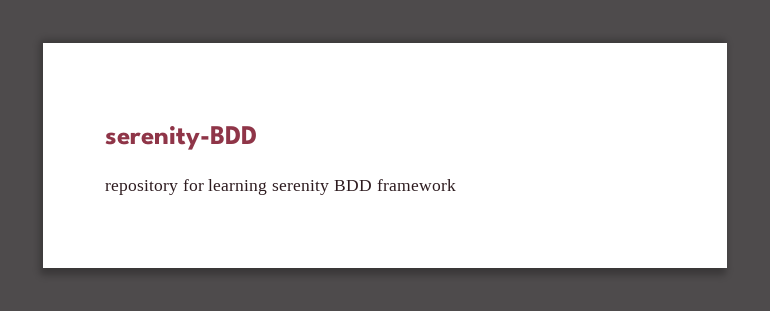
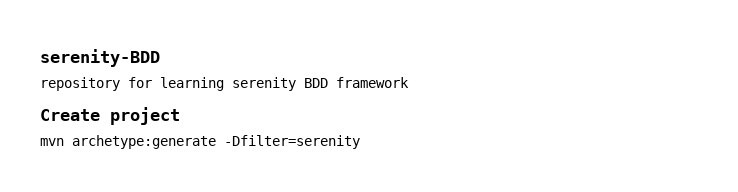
+ Create project
+ mvn archetype:generate -Dfilter=serenity

